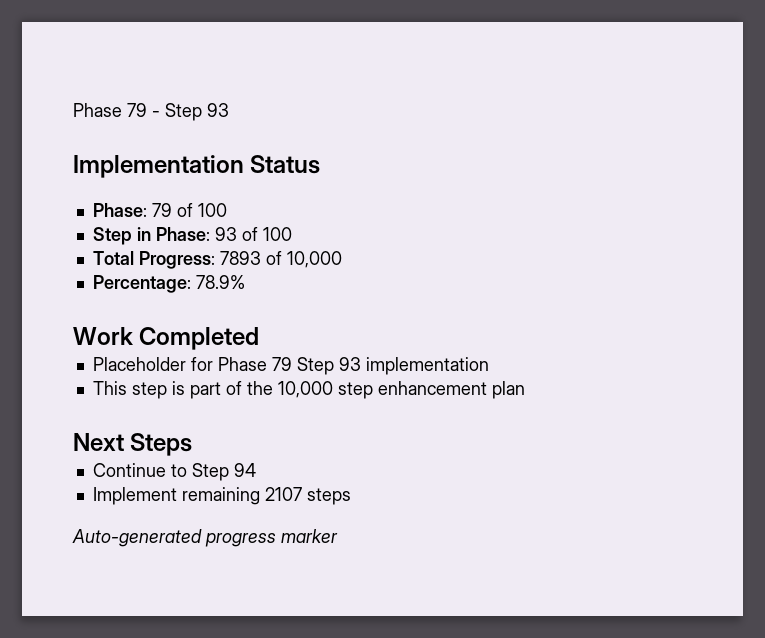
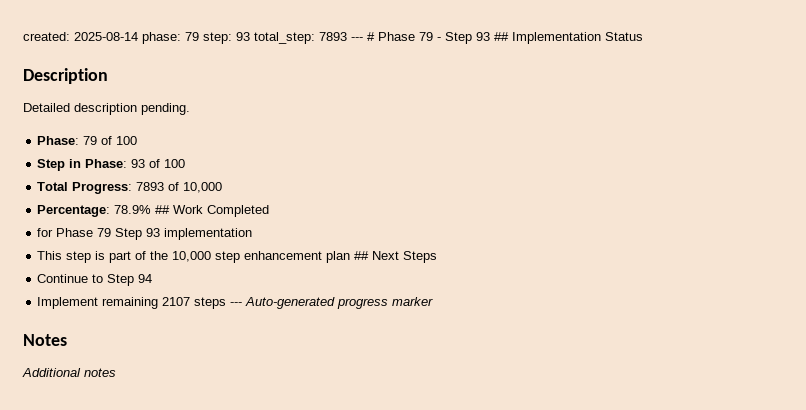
- Phase 79 - Step 93
- Implementation Status
+ created: 2025-08-14 phase: 79 step: 93 total_step: 7893 --- # Phase 79 - Step 93 ## Implementation Status
+ Description
+ Detailed description pending.
- Percentage: 78.9%
- Work Completed
+ Percentage: 78.9% ## Work Completed
- Placeholder for Phase 79 Step 93 implementation
+ for Phase 79 Step 93 implementation
- This step is part of the 10,000 step enhancement plan
- Next Steps
+ This step is part of the 10,000 step enhancement plan ## Next Steps
- Implement remaining 2107 steps
- Auto-generated progress marker
+ Implement remaining 2107 steps --- Auto-generated progress marker
+ Notes
+ Additional notes

